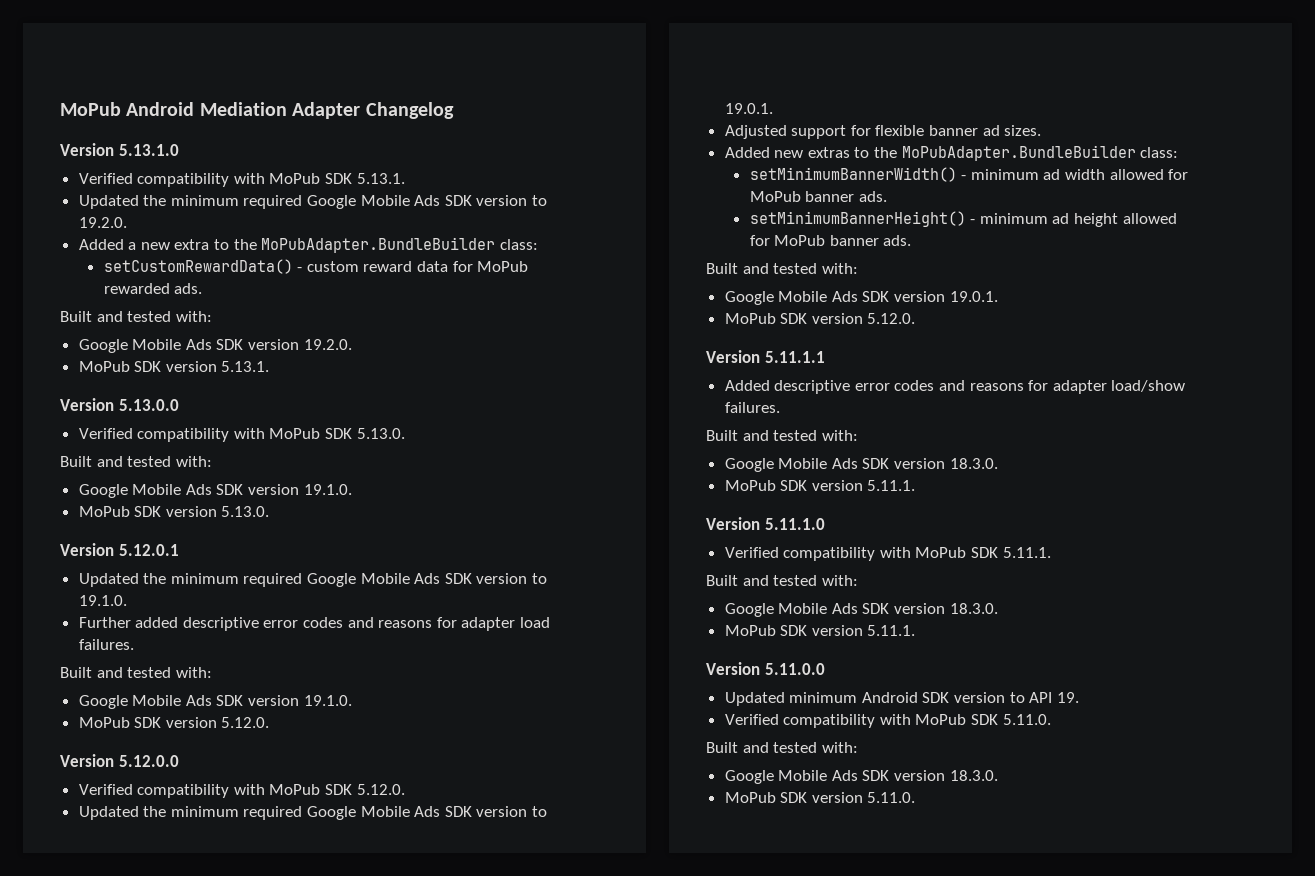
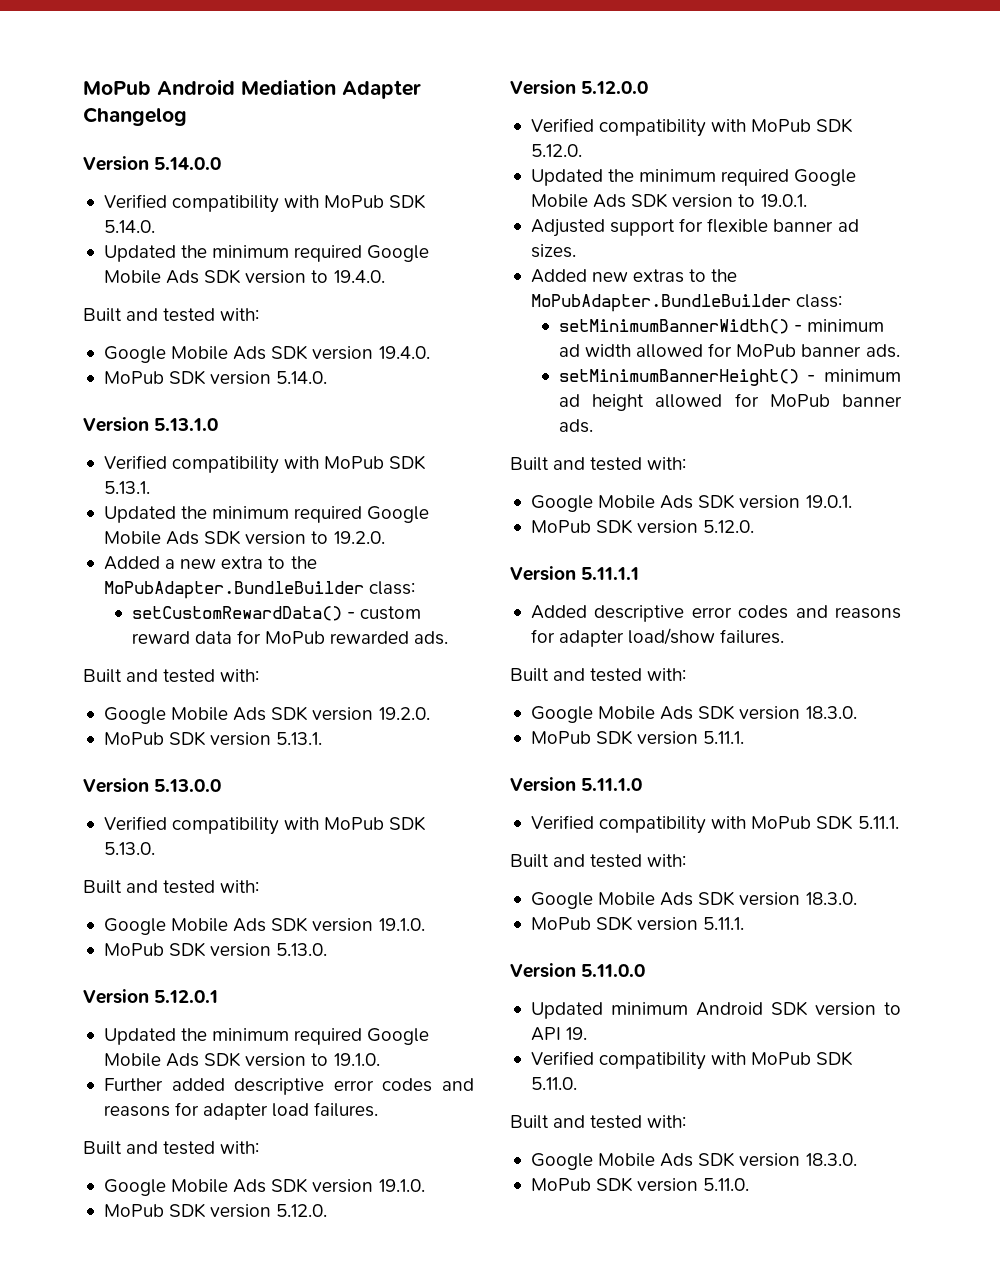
+ Version 5.14.0.0
+ Verified compatibility with MoPub SDK 5.14.0.
+ Updated the minimum required Google Mobile Ads SDK version to 19.4.0.
+ Built and tested with:
+ Google Mobile Ads SDK version 19.4.0.
+ MoPub SDK version 5.14.0.

